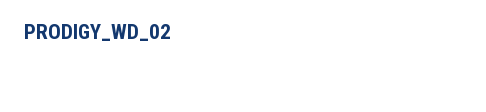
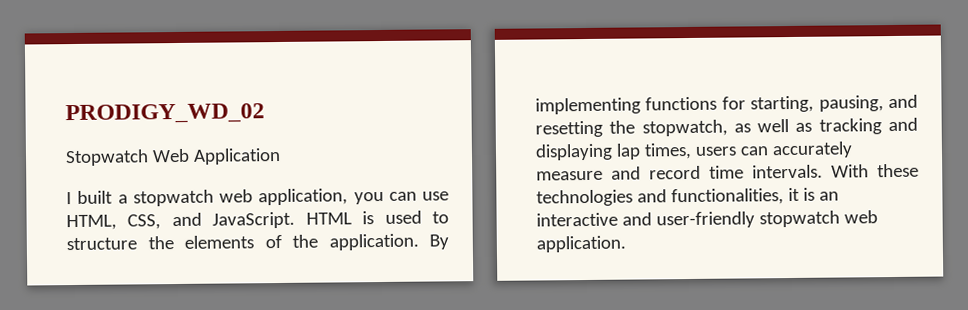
+ Stopwatch Web Application
+ I built a stopwatch web application, you can use HTML, CSS, and JavaScript. HTML is used to structure the elements of the application. By implementing functions for starting, pausing, and resetting the stopwatch, as well as tracking and displaying lap times, users can accurately measure and record time intervals. With these technologies and functionalities, it is an interactive and user-friendly stopwatch web application.

